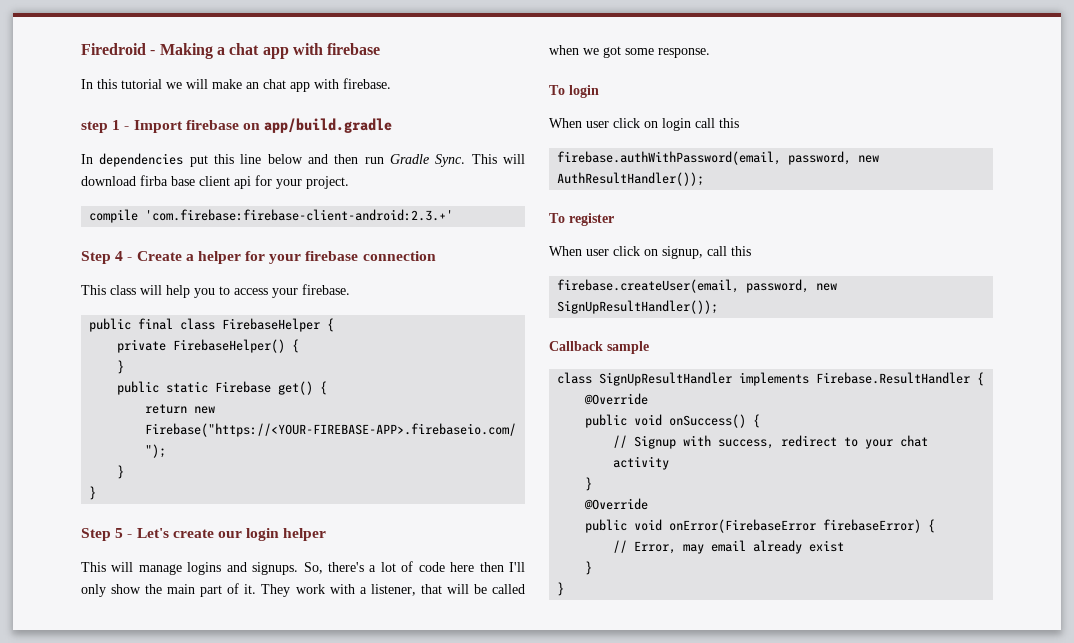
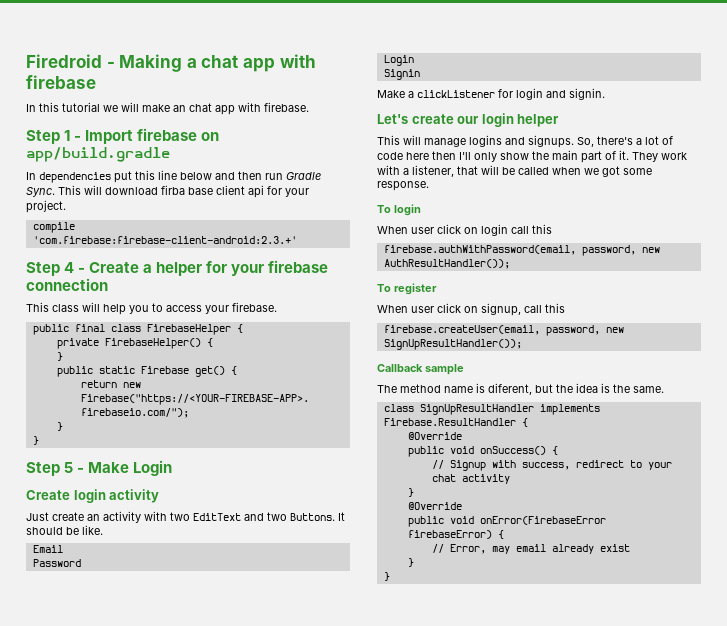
- step 1 - Import firebase on app/build.gradle
+ Step 1 - Import firebase on app/build.gradle
- Step 5 - Let's create our login helper
+ Step 5 - Make Login
+ Create login activity
+ Just create an activity with two EditText and two Buttons. It should be like.
+ Email
+ Password
+ Login
+ Signin
+ Make a clickListener for login and signin.
+ Let's create our login helper
+ The method name is diferent, but the idea is the same.

